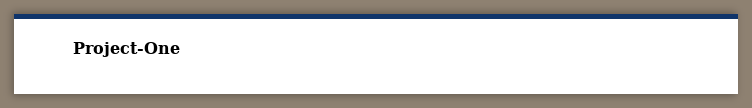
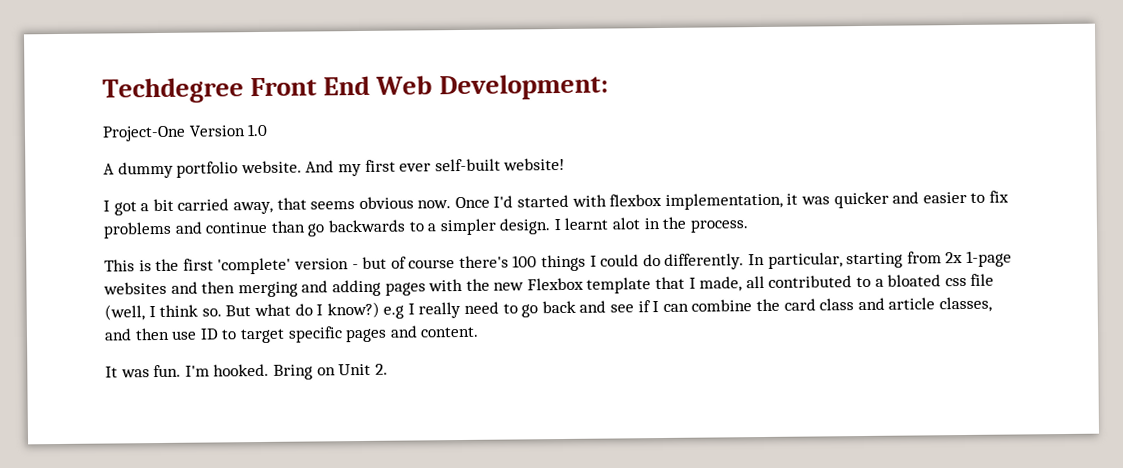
- Project-One
+ Techdegree Front End Web Development:
+ Project-One Version 1.0
+ A dummy portfolio website. And my first ever self-built website!
+ I got a bit carried away, that seems obvious now. Once I'd started with flexbox implementation, it was quicker and easier to fix problems and continue than go backwards to a simpler design. I learnt alot in the process.
+ This is the first 'complete' version - but of course there's 100 things I could do differently. In particular, starting from 2x 1-page websites and then merging and adding pages with the new Flexbox template that I made, all contributed to a bloated css file (well, I think so. But what do I know?) e.g I really need to go back and see if I can combine the card class and article classes, and then use ID to target specific pages and content.
+ It was fun. I'm hooked. Bring on Unit 2.

